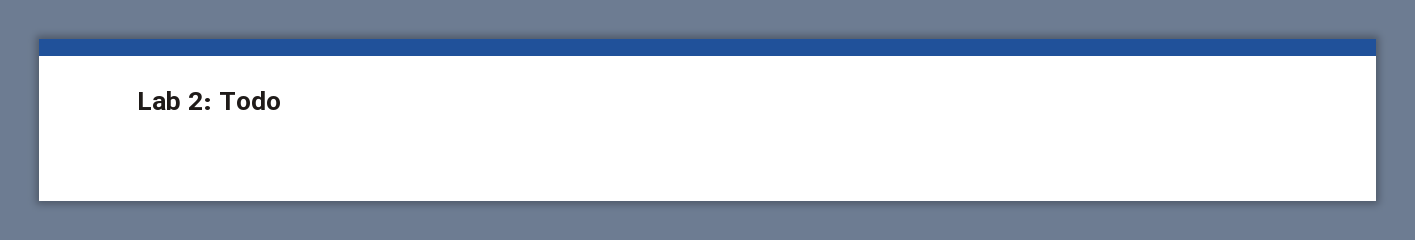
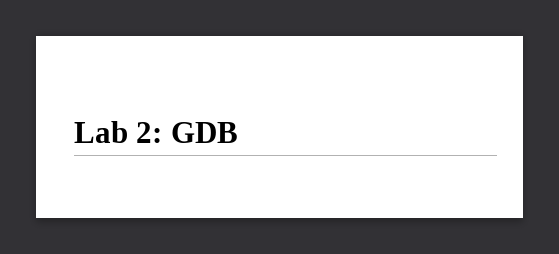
- Lab 2: Todo
+ Lab 2: GDB

